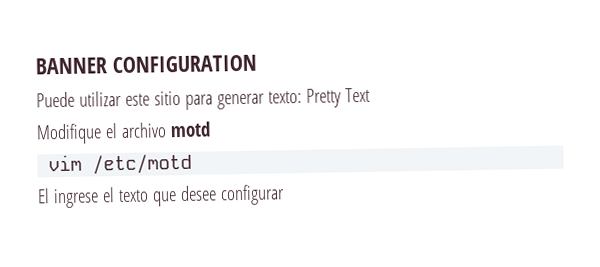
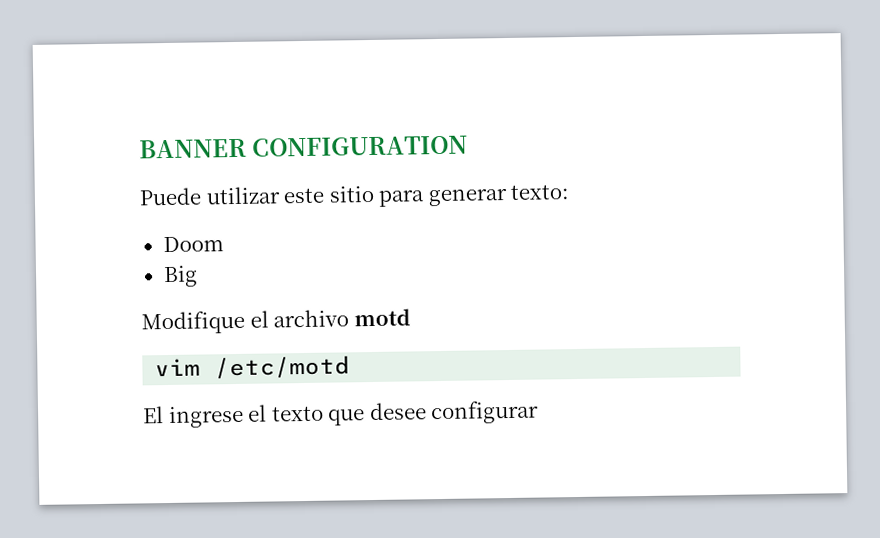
- Puede utilizar este sitio para generar texto: Pretty Text
+ Puede utilizar este sitio para generar texto:
+ Doom
+ Big

